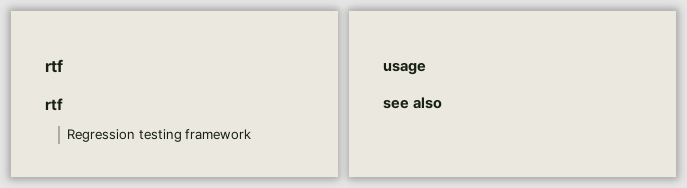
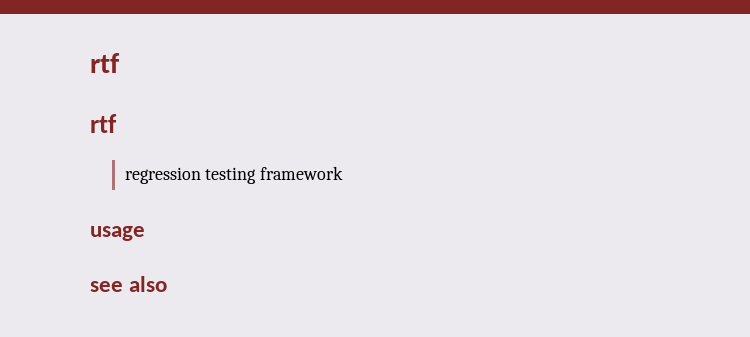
- Regression testing framework
+ regression testing framework

